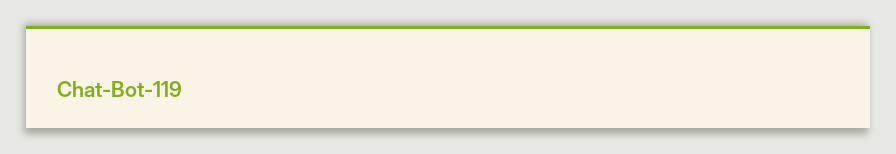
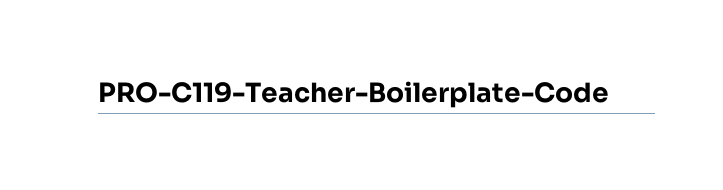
- Chat-Bot-119
+ PRO-C119-Teacher-Boilerplate-Code

